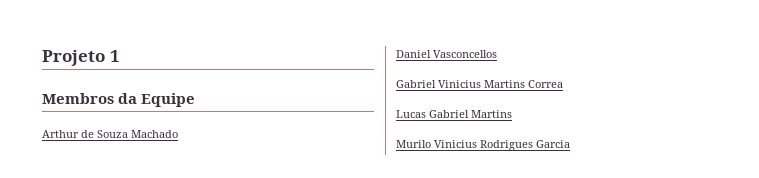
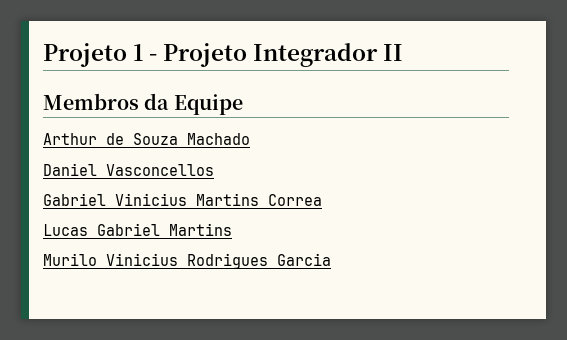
- Projeto 1
+ Projeto 1 - Projeto Integrador II

